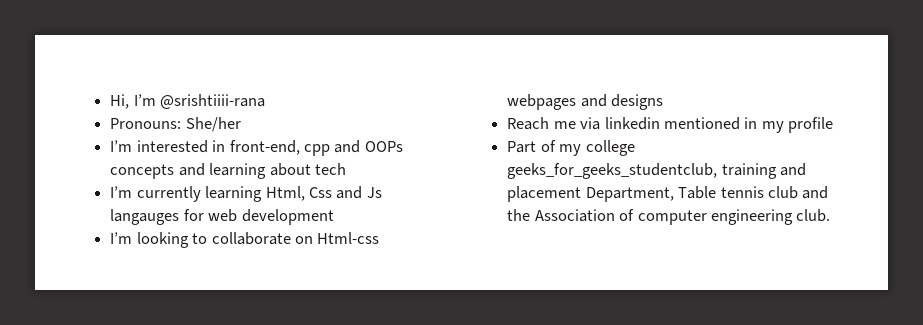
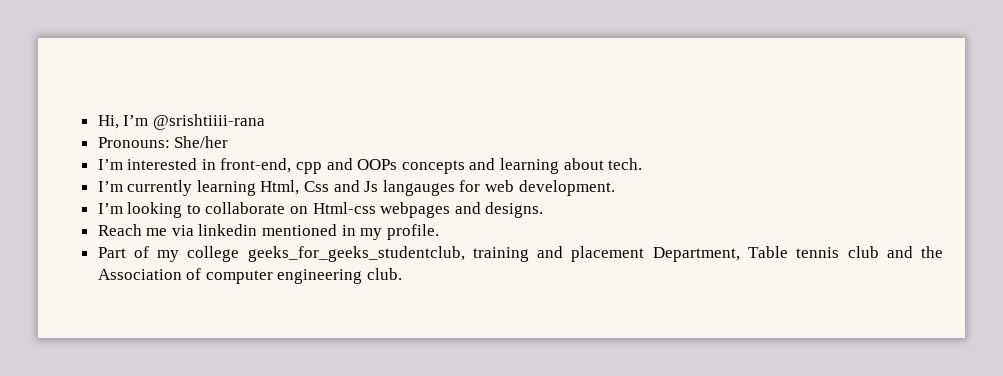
- I’m interested in front-end, cpp and OOPs concepts and learning about tech
+ I’m interested in front-end, cpp and OOPs concepts and learning about tech.
- I’m currently learning Html, Css and Js langauges for web development
+ I’m currently learning Html, Css and Js langauges for web development.
- I’m looking to collaborate on Html-css webpages and designs
+ I’m looking to collaborate on Html-css webpages and designs.
- Reach me via linkedin mentioned in my profile
+ Reach me via linkedin mentioned in my profile.

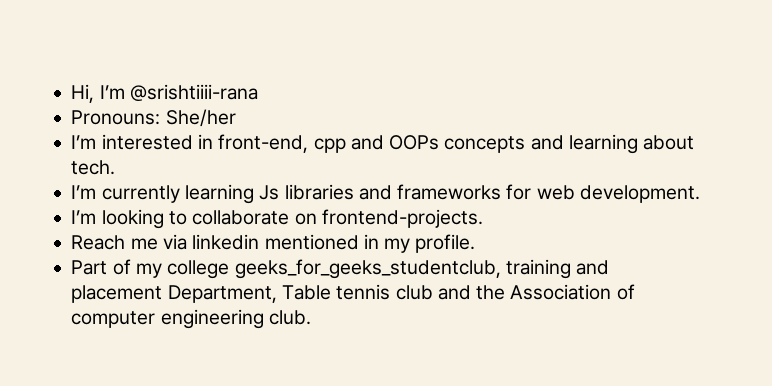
- I’m currently learning Html, Css and Js langauges for web development.
+ I’m currently learning Js libraries and frameworks for web development.
- I’m looking to collaborate on Html-css webpages and designs.
+ I’m looking to collaborate on frontend-projects.

